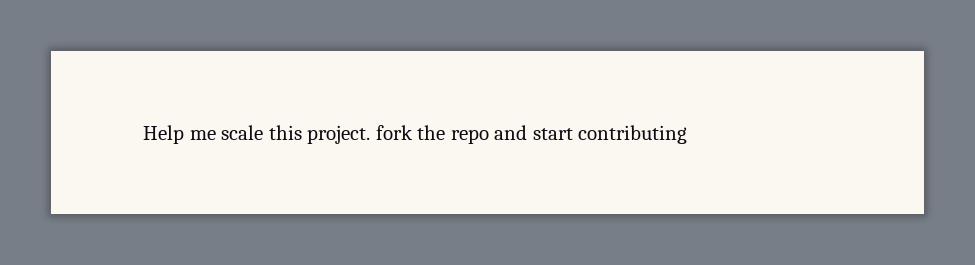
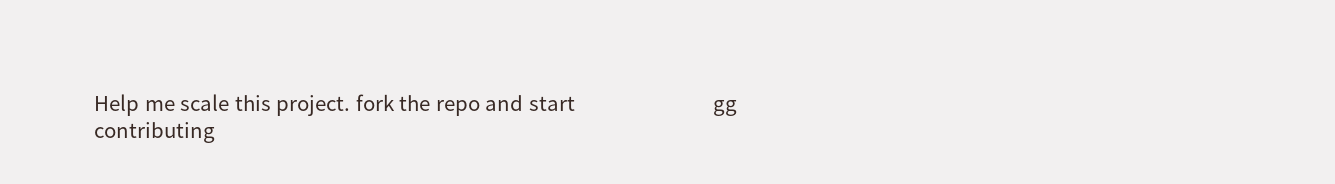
+ gg

